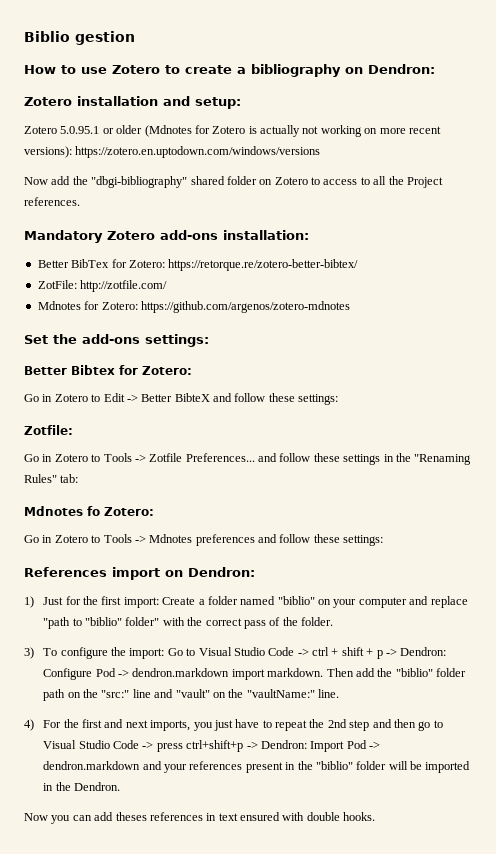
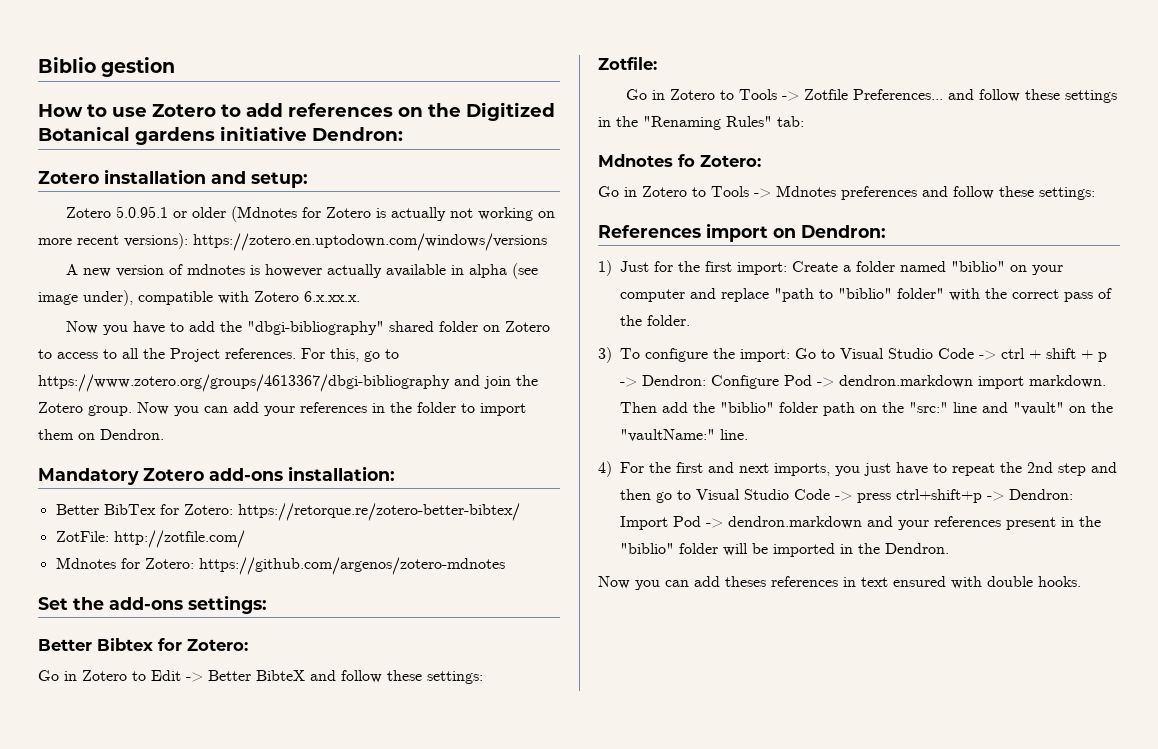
- How to use Zotero to create a bibliography on Dendron:
+ How to use Zotero to add references on the Digitized Botanical gardens initiative Dendron:
- Now add the "dbgi-bibliography" shared folder on Zotero to access to all the Project references.
+ A new version of mdnotes is however actually available in alpha (see image under), compatible with Zotero 6.x.xx.x.
+ Now you have to add the "dbgi-bibliography" shared folder on Zotero to access to all the Project references. For this, go to https://www.zotero.org/groups/4613367/dbgi-bibliography and join the Zotero group. Now you can add your references in the folder to import them on Dendron.

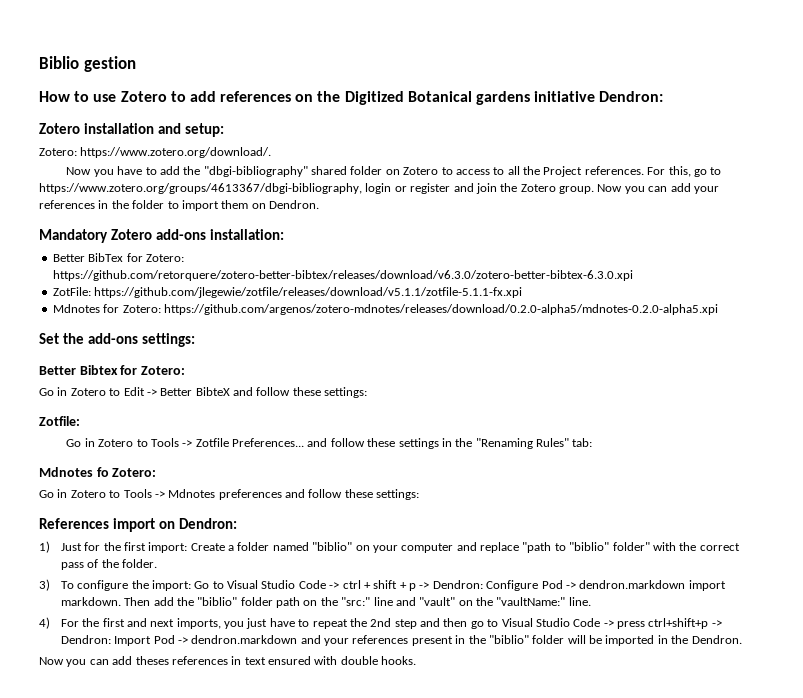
- Zotero 5.0.95.1 or older (Mdnotes for Zotero is actually not working on more recent versions): https://zotero.en.uptodown.com/windows/versions
- A new version of mdnotes is however actually available in alpha (see image under), compatible with Zotero 6.x.xx.x.
+ Zotero: https://www.zotero.org/download/.
- For this, go to https://www.zotero.org/groups/4613367/dbgi-bibliography and join the Zotero group.
+ For this, go to https://www.zotero.org/groups/4613367/dbgi-bibliography, login or register and join the Zotero group.
- Better BibTex for Zotero: https://retorque.re/zotero-better-bibtex/
+ Better BibTex for Zotero: https://github.com/retorquere/zotero-better-bibtex/releases/download/v6.3.0/zotero-better-bibtex-6.3.0.xpi
- ZotFile: http://zotfile.com/
+ ZotFile: https://github.com/jlegewie/zotfile/releases/download/v5.1.1/zotfile-5.1.1-fx.xpi
- Mdnotes for Zotero: https://github.com/argenos/zotero-mdnotes
+ Mdnotes for Zotero: https://github.com/argenos/zotero-mdnotes/releases/download/0.2.0-alpha5/mdnotes-0.2.0-alpha5.xpi

